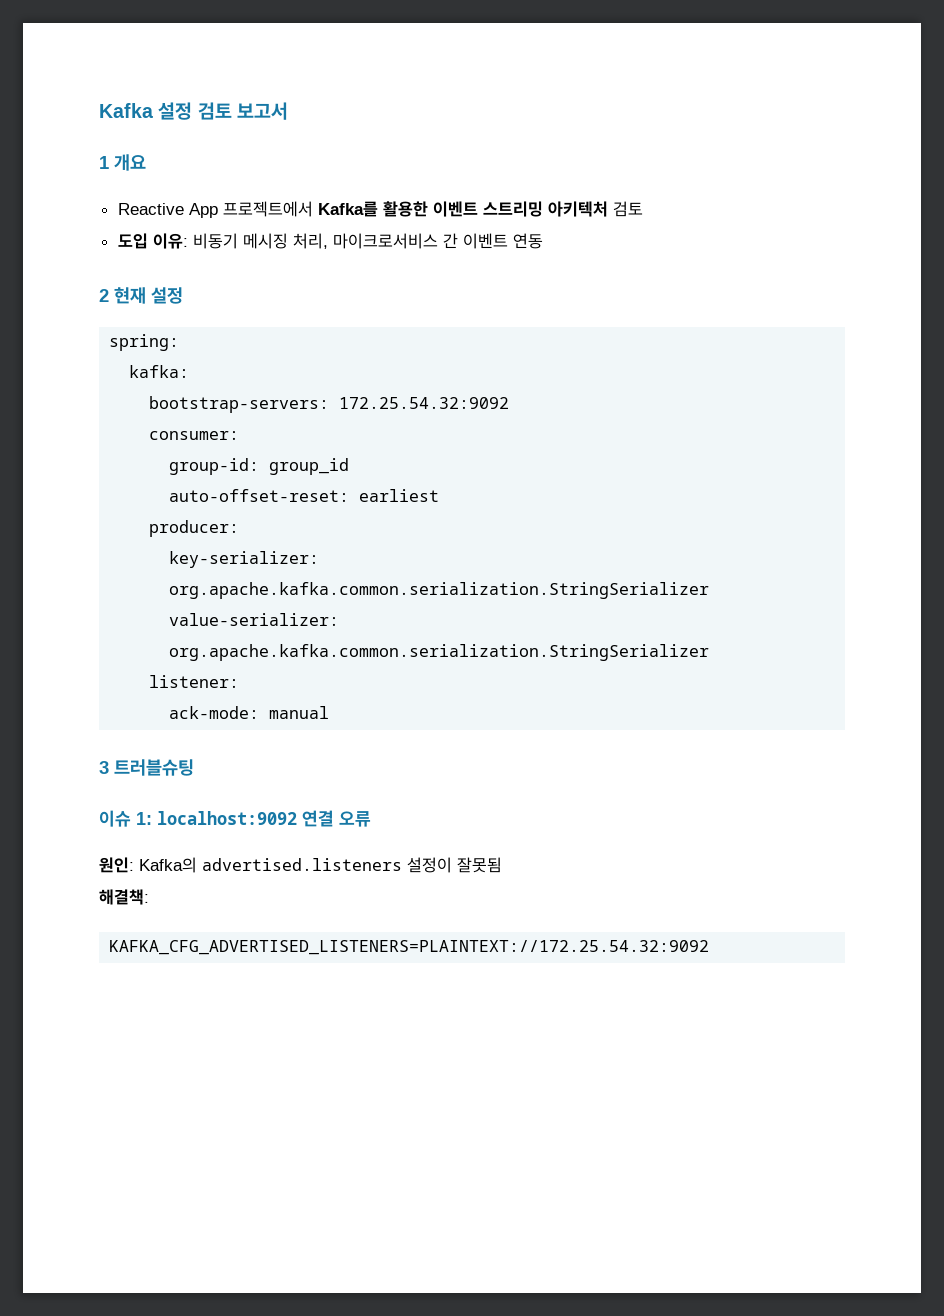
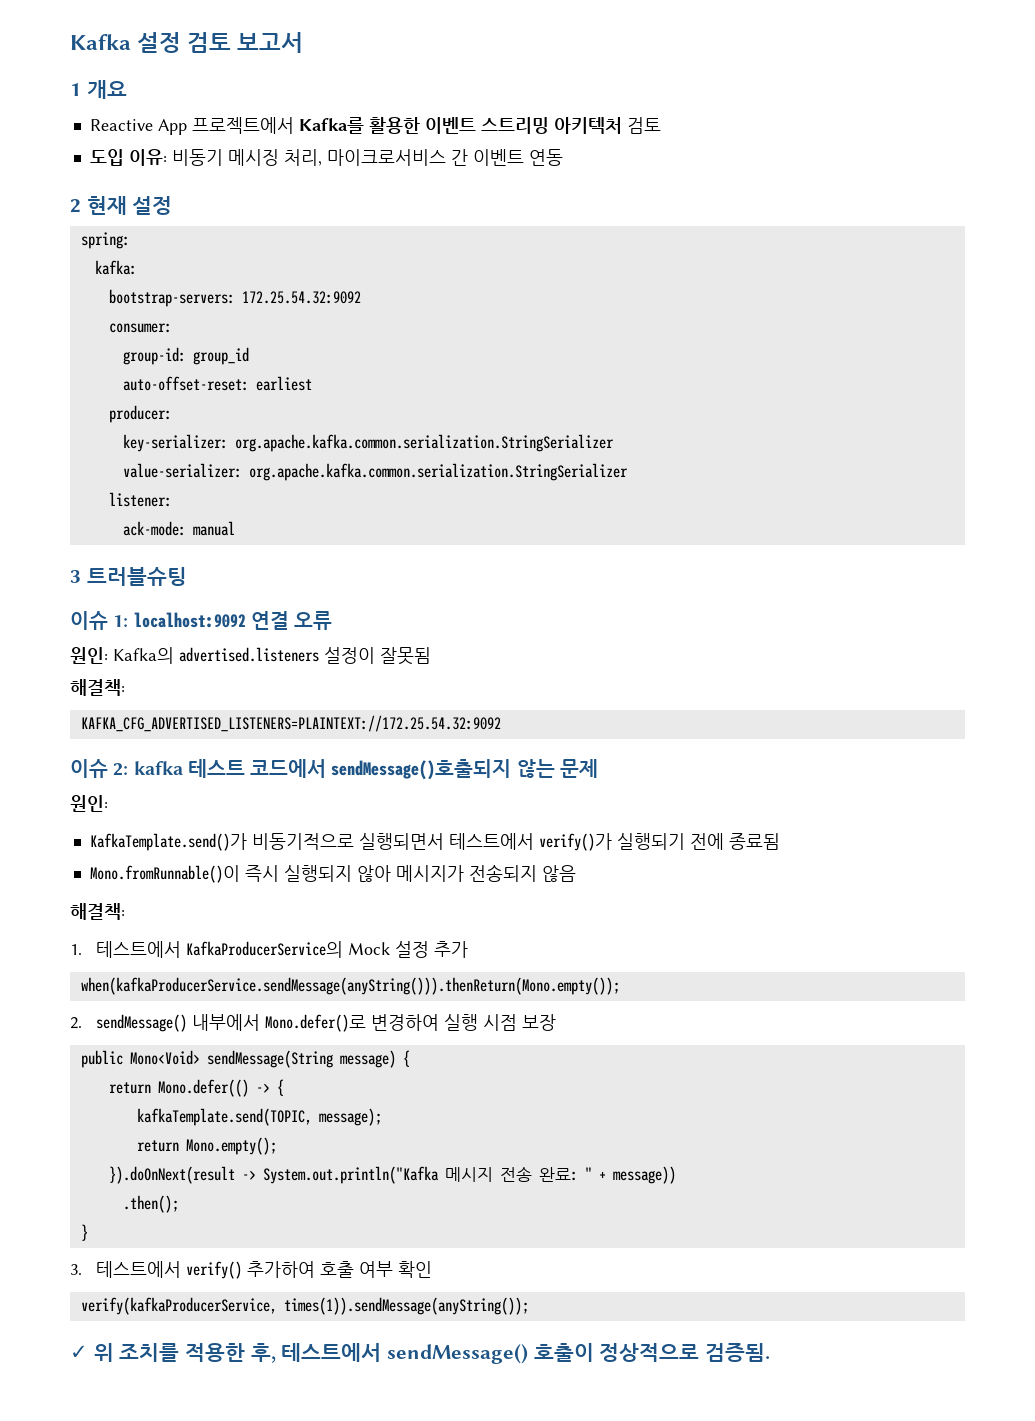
+ 이슈 2: kafka 테스트 코드에서 sendMessage()호출되지 않는 문제
+ 원인:
+ KafkaTemplate.send()가 비동기적으로 실행되면서 테스트에서 verify()가 실행되기 전에 종료됨
+ Mono.fromRunnable()이 즉시 실행되지 않아 메시지가 전송되지 않음
+ 해결책:
+ 1. 테스트에서 KafkaProducerService의 Mock 설정 추가
+ when(kafkaProducerService.sendMessage(anyString())).thenReturn(Mono.empty());
+ 2. sendMessage() 내부에서 Mono.defer()로 변경하여 실행 시점 보장
+ public Mono<Void> sendMessage(String message) {
+ return Mono.defer(() -> {
+ kafkaTemplate.send(TOPIC, message);
+ return Mono.empty();
+ }).doOnNext(result -> System.out.println("Kafka 메시지 전송 완료: " + message))
+ .then();
+ }
+ 3. 테스트에서 verify() 추가하여 호출 여부 확인
+ verify(kafkaProducerService, times(1)).sendMessage(anyString());
+ ✓ 위 조치를 적용한 후, 테스트에서 sendMessage() 호출이 정상적으로 검증됨.

